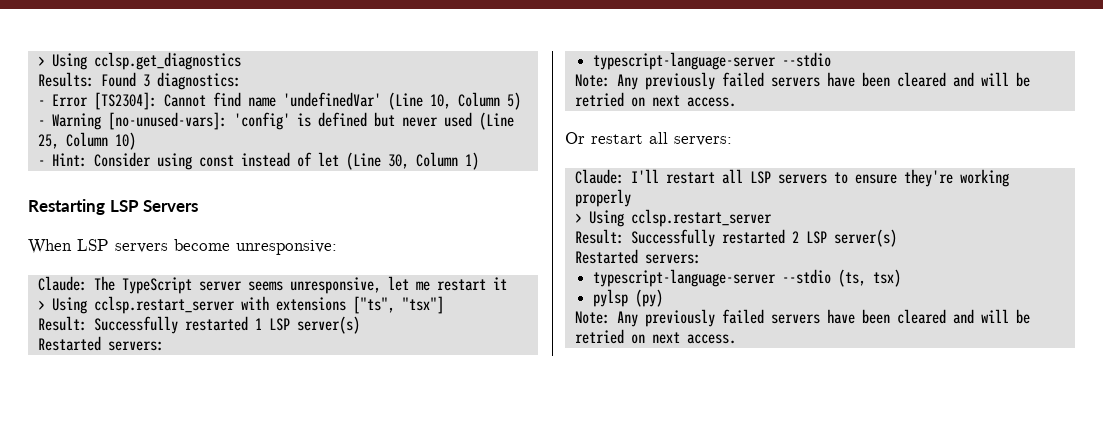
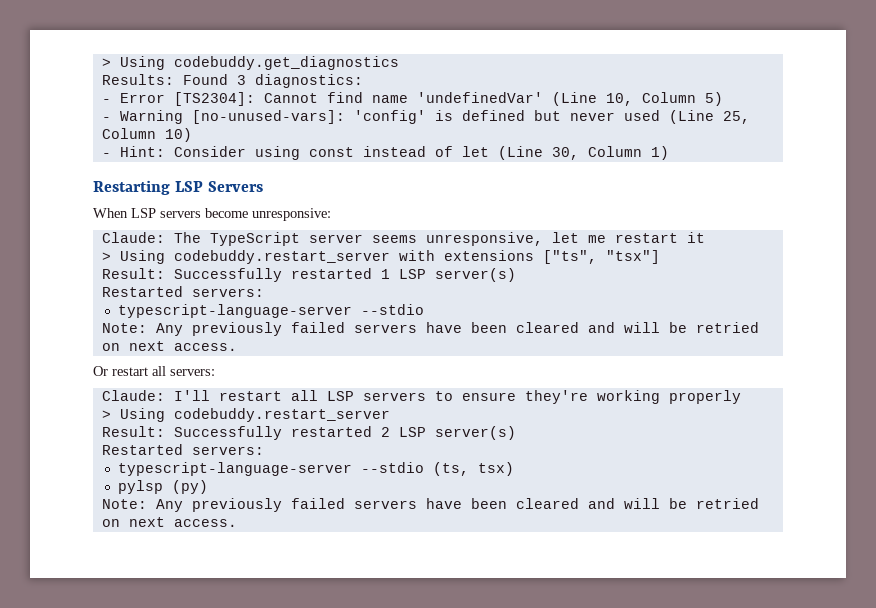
- > Using cclsp.get_diagnostics
+ > Using codebuddy.get_diagnostics
- > Using cclsp.restart_server with extensions ["ts", "tsx"]
+ > Using codebuddy.restart_server with extensions ["ts", "tsx"]
  Claude: I'll restart all LSP servers to ensure they're working properly
- > Using cclsp.restart_server
+ > Using codebuddy.restart_server

